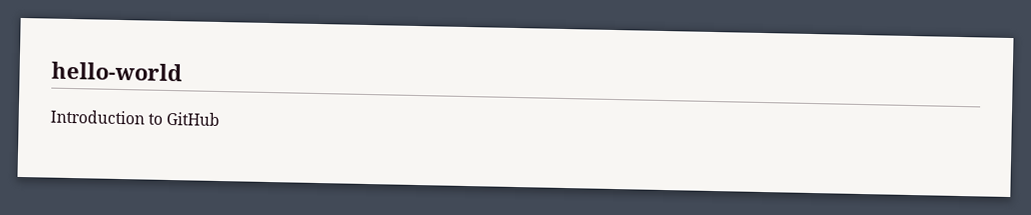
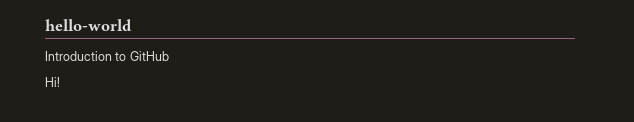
+ Hi!

